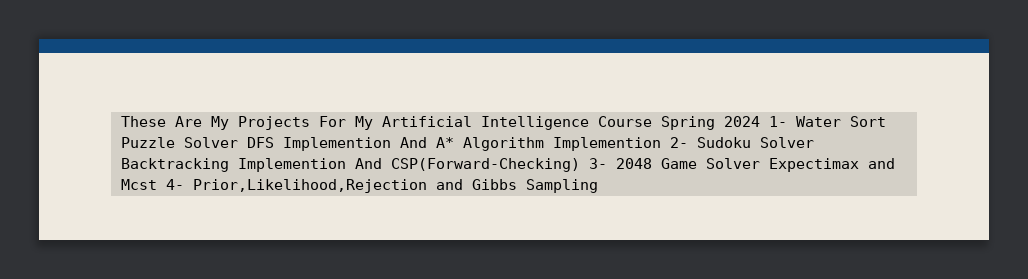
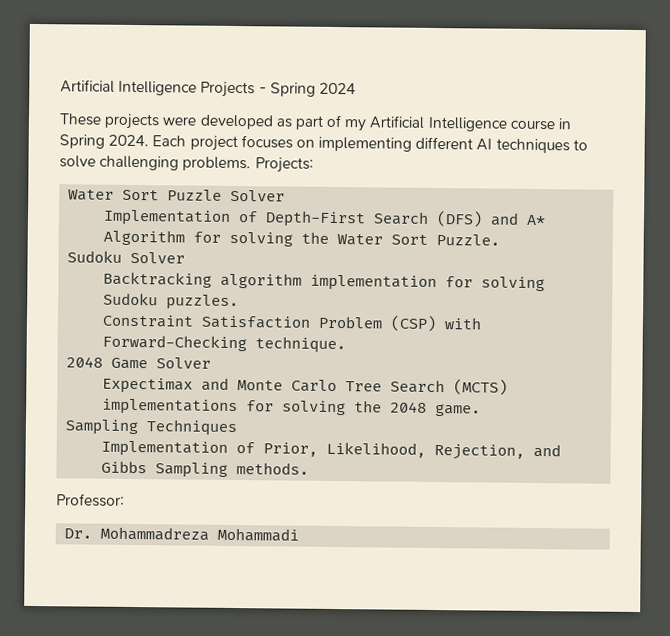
- These Are My Projects For My Artificial Intelligence Course Spring 2024 1- Water Sort Puzzle Solver DFS Implemention And A* Algorithm Implemention 2- Sudoku Solver Backtracking Implemention And CSP(Forward-Checking) 3- 2048 Game Solver Expectimax and Mcst 4- Prior,Likelihood,Rejection and Gibbs Sampling
+ Artificial Intelligence Projects - Spring 2024
+ These projects were developed as part of my Artificial Intelligence course in Spring 2024. Each project focuses on implementing different AI techniques to solve challenging problems. Projects:
+ Water Sort Puzzle Solver
+ Implementation of Depth-First Search (DFS) and A* Algorithm for solving the Water Sort Puzzle.
+ Sudoku Solver
+ Backtracking algorithm implementation for solving Sudoku puzzles.
+ Constraint Satisfaction Problem (CSP) with Forward-Checking technique.
+ 2048 Game Solver
+ Expectimax and Monte Carlo Tree Search (MCTS) implementations for solving the 2048 game.
+ Sampling Techniques
+ Implementation of Prior, Likelihood, Rejection, and Gibbs Sampling methods.
+ Professor:
+ Dr. Mohammadreza Mohammadi

